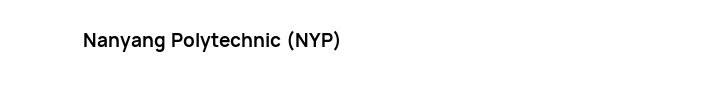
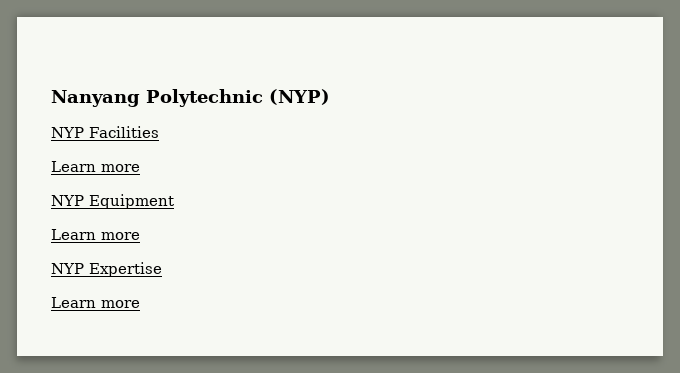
+ NYP Facilities
+ Learn more
+ NYP Equipment
+ Learn more
+ NYP Expertise
+ Learn more

